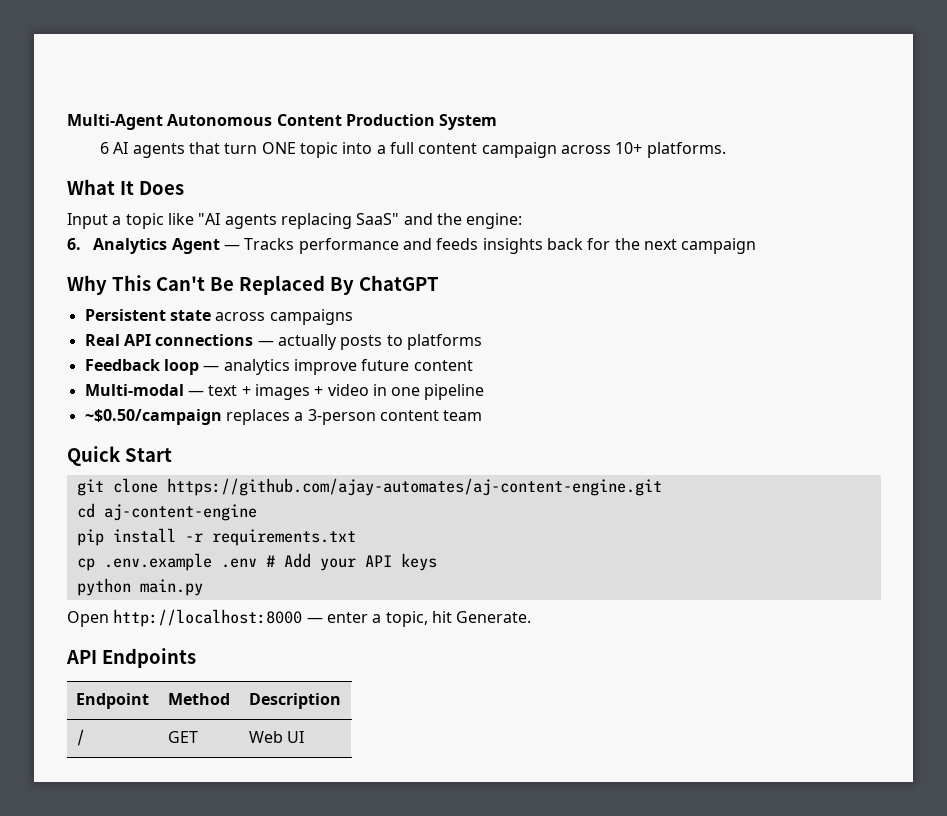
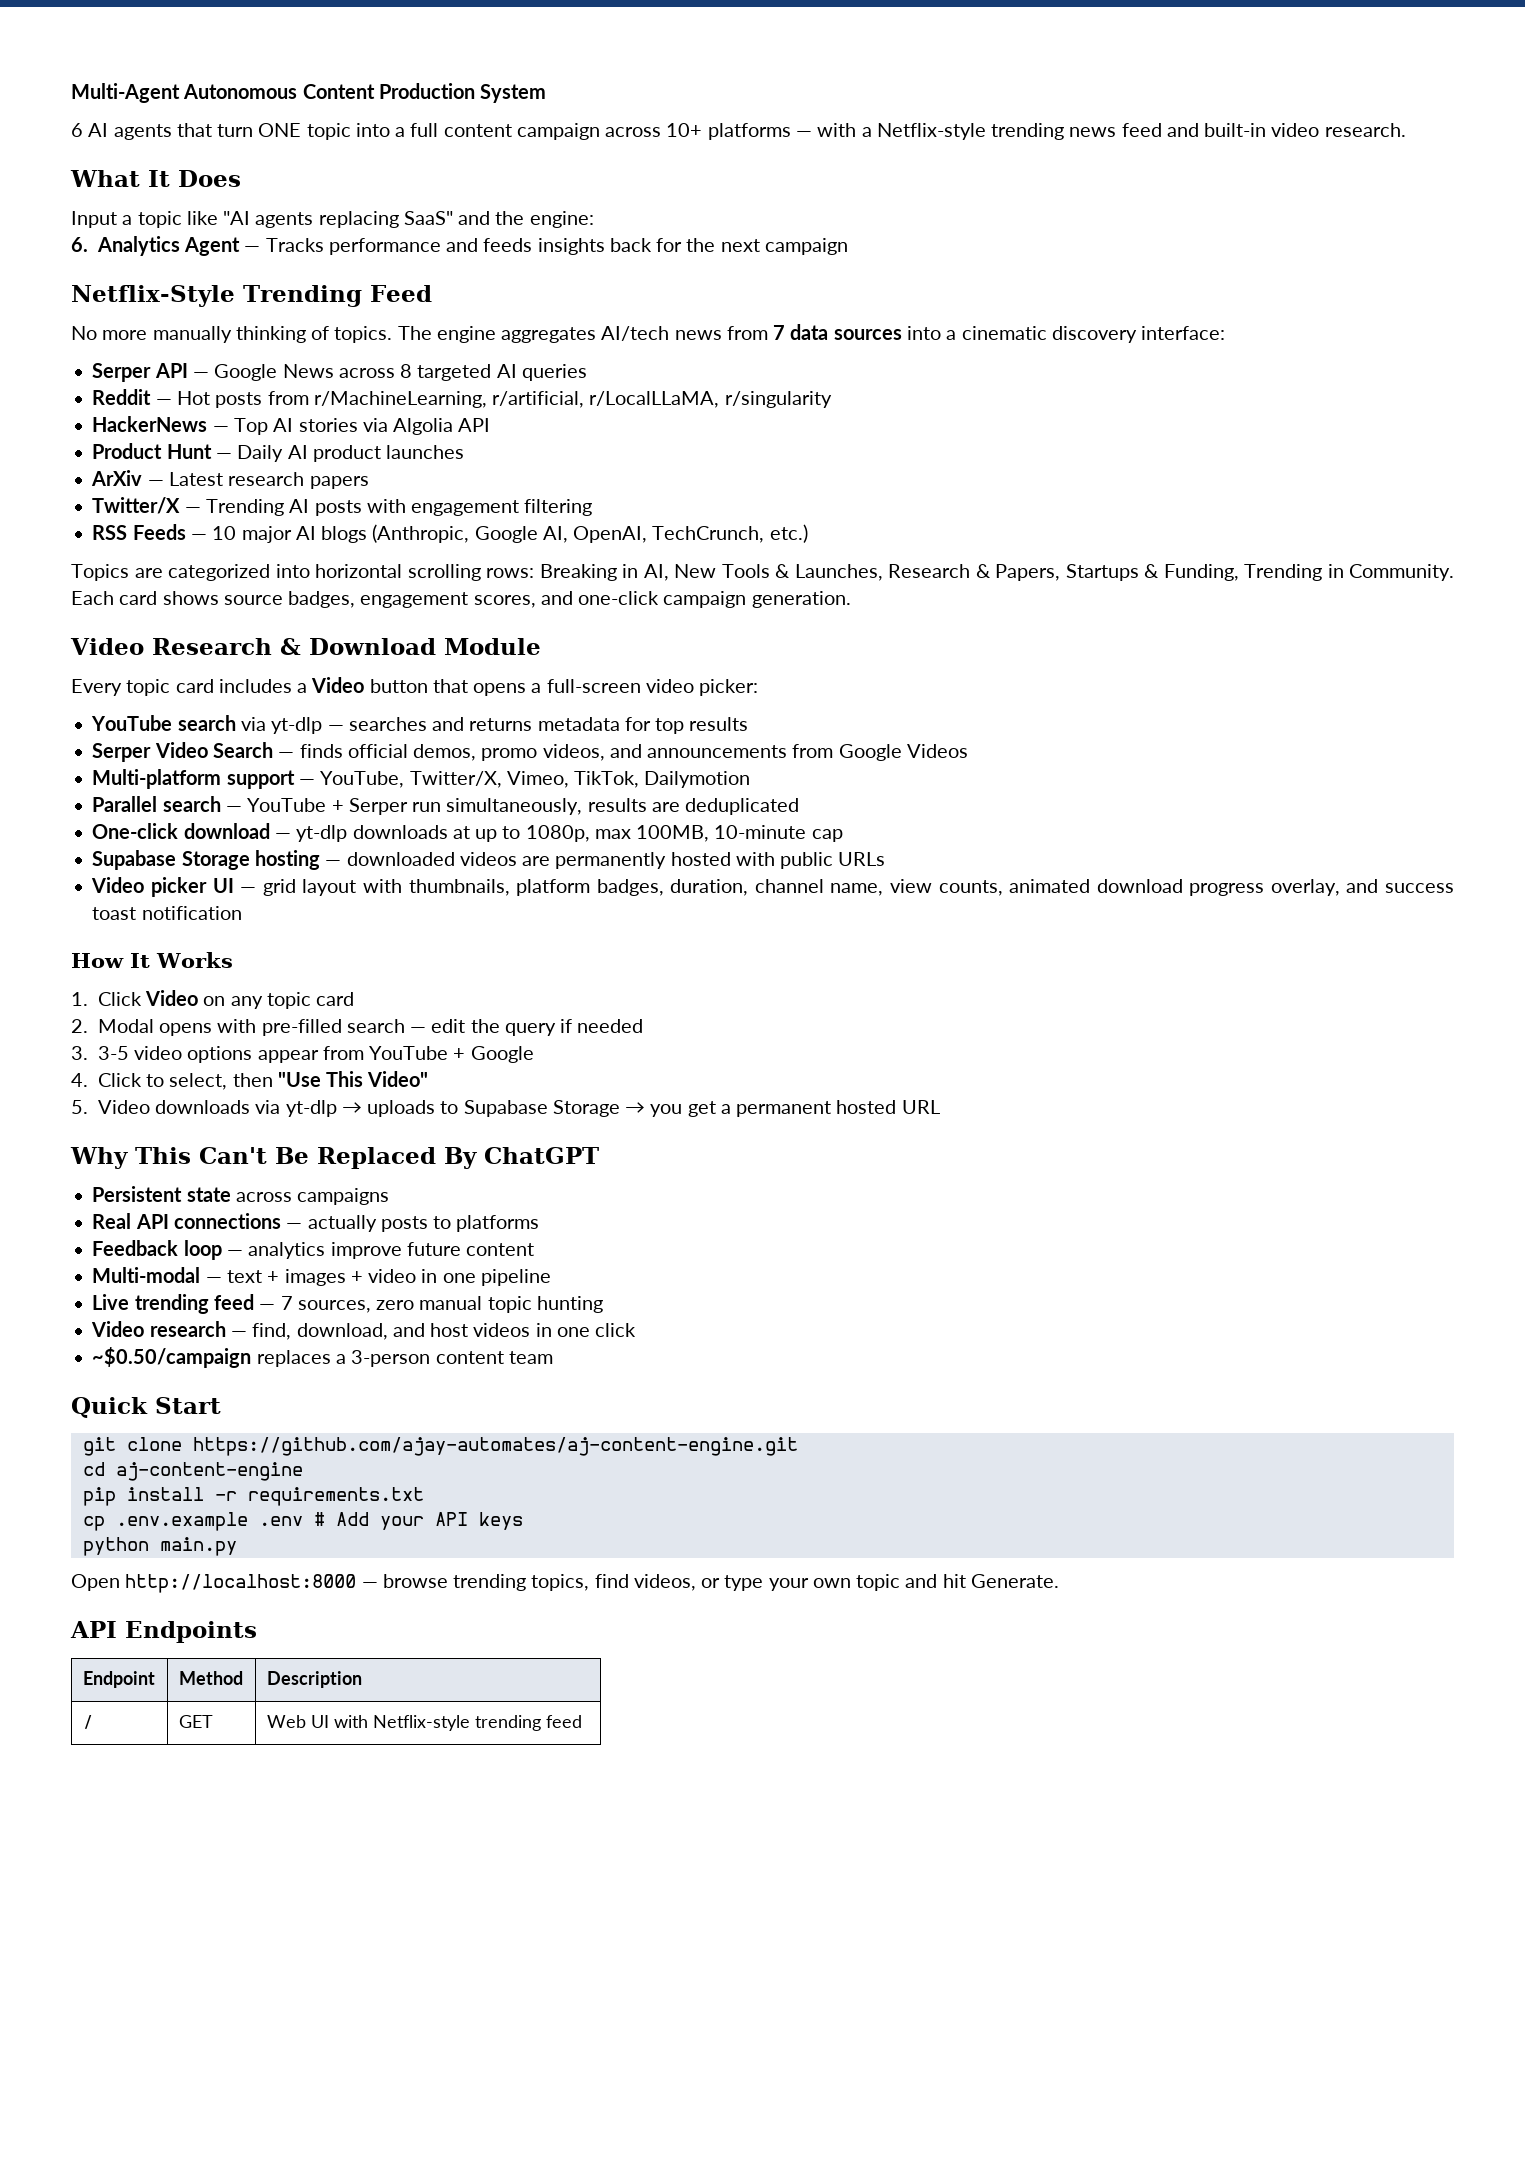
- 6 AI agents that turn ONE topic into a full content campaign across 10+ platforms.
+ 6 AI agents that turn ONE topic into a full content campaign across 10+ platforms — with a Netflix-style trending news feed and built-in video research.
+ Netflix-Style Trending Feed
+ No more manually thinking of topics. The engine aggregates AI/tech news from 7 data sources into a cinematic discovery interface:
+ Serper API — Google News across 8 targeted AI queries
+ Reddit — Hot posts from r/MachineLearning, r/artificial, r/LocalLLaMA, r/singularity
+ HackerNews — Top AI stories via Algolia API
+ Product Hunt — Daily AI product launches
+ ArXiv — Latest research papers
+ Twitter/X — Trending AI posts with engagement filtering
+ RSS Feeds — 10 major AI blogs (Anthropic, Google AI, OpenAI, TechCrunch, etc.)
+ Topics are categorized into horizontal scrolling rows: Breaking in AI, New Tools & Launches, Research & Papers, Startups & Funding, Trending in Community. Each card shows source badges, engagement scores, and one-click campaign generation.
+ Video Research & Download Module
+ Every topic card includes a Video button that opens a full-screen video picker:
+ YouTube search via yt-dlp — searches and returns metadata for top results
+ Serper Video Search — finds official demos, promo videos, and announcements from Google Videos
+ Multi-platform support — YouTube, Twitter/X, Vimeo, TikTok, Dailymotion
+ Parallel search — YouTube + Serper run simultaneously, results are deduplicated
+ One-click download — yt-dlp downloads at up to 1080p, max 100MB, 10-minute cap
+ Supabase Storage hosting — downloaded videos are permanently hosted with public URLs
+ Video picker UI — grid layout with thumbnails, platform badges, duration, channel name, view counts, animated download progress overlay, and success toast notification
+ How It Works
+ 1. Click Video on any topic card
+ 2. Modal opens with pre-filled search — edit the query if needed
+ 3. 3-5 video options appear from YouTube + Google
+ 4. Click to select, then "Use This Video"
+ 5. Video downloads via yt-dlp → uploads to Supabase Storage → you get a permanent hosted URL
+ Live trending feed — 7 sources, zero manual topic hunting
+ Video research — find, download, and host videos in one click
- Open http://localhost:8000 — enter a topic, hit Generate.
+ Open http://localhost:8000 — browse trending topics, find videos, or type your own topic and hit Generate.
- / | GET | Web UI
+ / | GET | Web UI with Netflix-style trending feed

